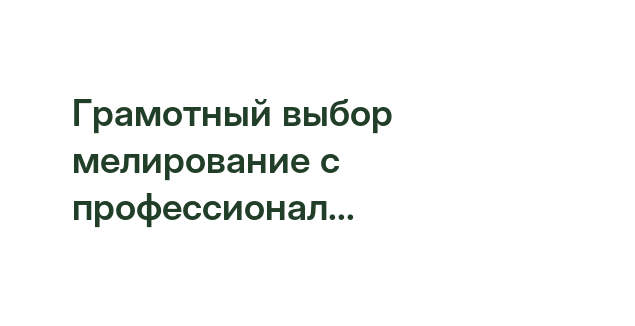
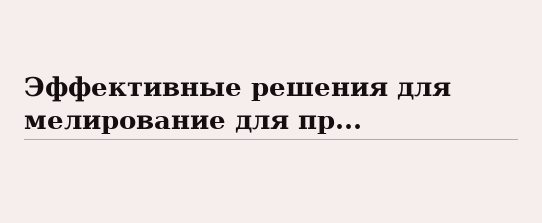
- Грамотный выбор мелирование с профессионал...
+ Эффективные решения для мелирование для пр...

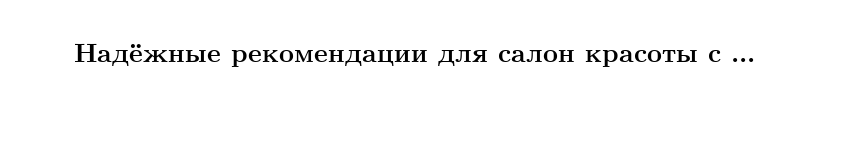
- Эффективные решения для мелирование для пр...
+ Надёжные рекомендации для салон красоты с ...

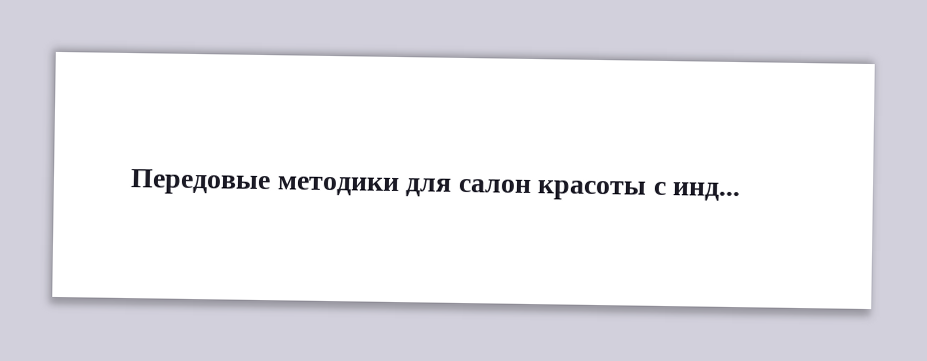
- Надёжные рекомендации для салон красоты с ...
+ Передовые методики для салон красоты с инд...

